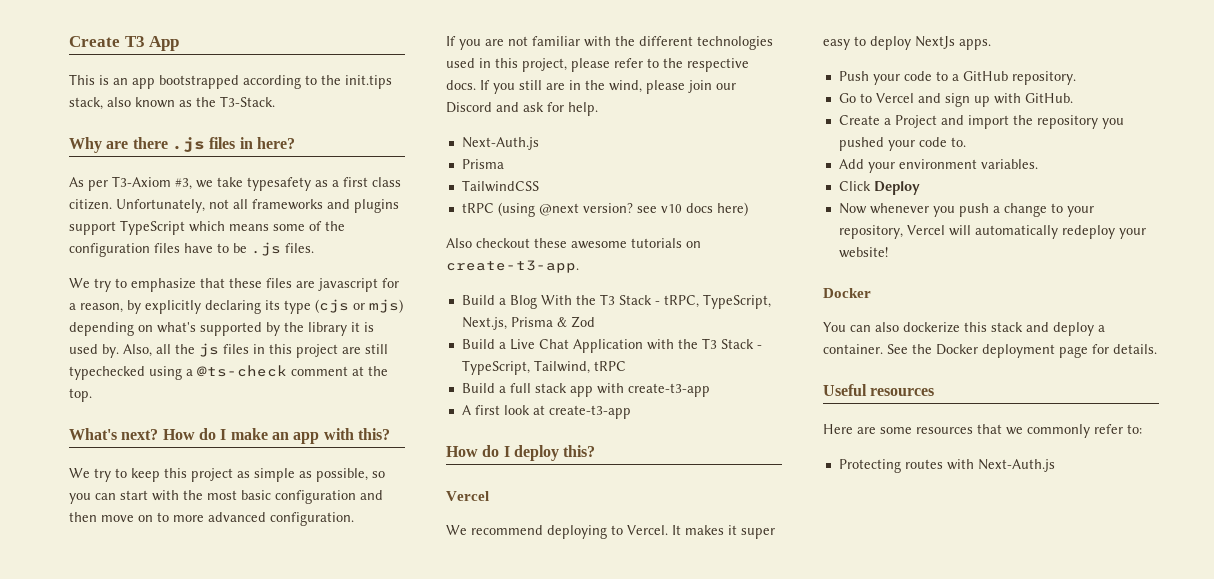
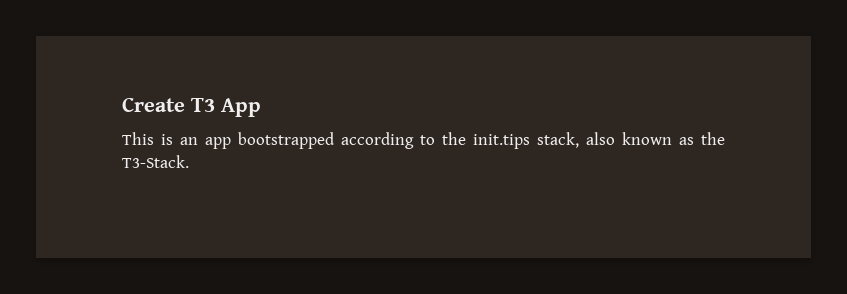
- Why are there .js files in here?
- As per T3-Axiom #3, we take typesafety as a first class citizen. Unfortunately, not all frameworks and plugins support TypeScript which means some of the configuration files have to be .js files.
- We try to emphasize that these files are javascript for a reason, by explicitly declaring its type (cjs or mjs) depending on what's supported by the library it is used by. Also, all the js files in this project are still typechecked using a @ts-check comment at the top.
- What's next? How do I make an app with this?
- We try to keep this project as simple as possible, so you can start with the most basic configuration and then move on to more advanced configuration.
- If you are not familiar with the different technologies used in this project, please refer to the respective docs. If you still are in the wind, please join our Discord and ask for help.
- Next-Auth.js
- Prisma
- TailwindCSS
- tRPC (using @next version? see v10 docs here)
- Also checkout these awesome tutorials on create-t3-app.
- Build a Blog With the T3 Stack - tRPC, TypeScript, Next.js, Prisma & Zod
- Build a Live Chat Application with the T3 Stack - TypeScript, Tailwind, tRPC
- Build a full stack app with create-t3-app
- A first look at create-t3-app
- How do I deploy this?
- Vercel
- We recommend deploying to Vercel. It makes it super easy to deploy NextJs apps.
- Push your code to a GitHub repository.
- Go to Vercel and sign up with GitHub.
- Create a Project and import the repository you pushed your code to.
- Add your environment variables.
- Click Deploy
- Now whenever you push a change to your repository, Vercel will automatically redeploy your website!
- Docker
- You can also dockerize this stack and deploy a container. See the Docker deployment page for details.
- Useful resources
- Here are some resources that we commonly refer to:
- Protecting routes with Next-Auth.js

